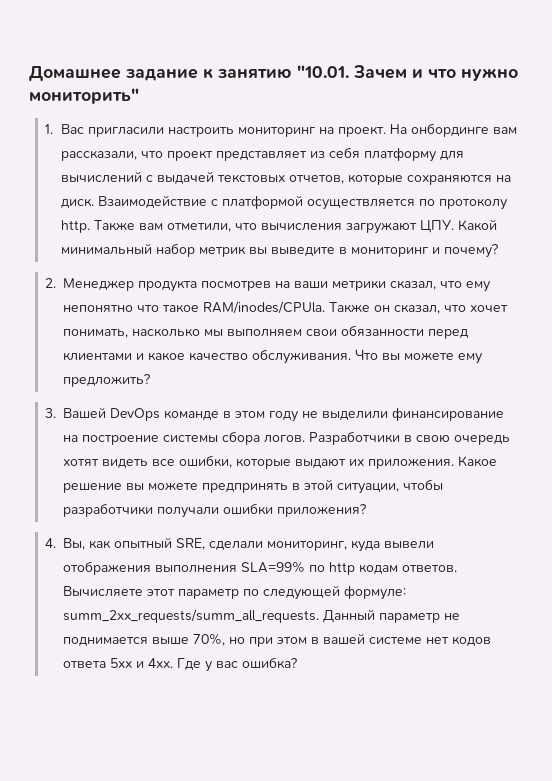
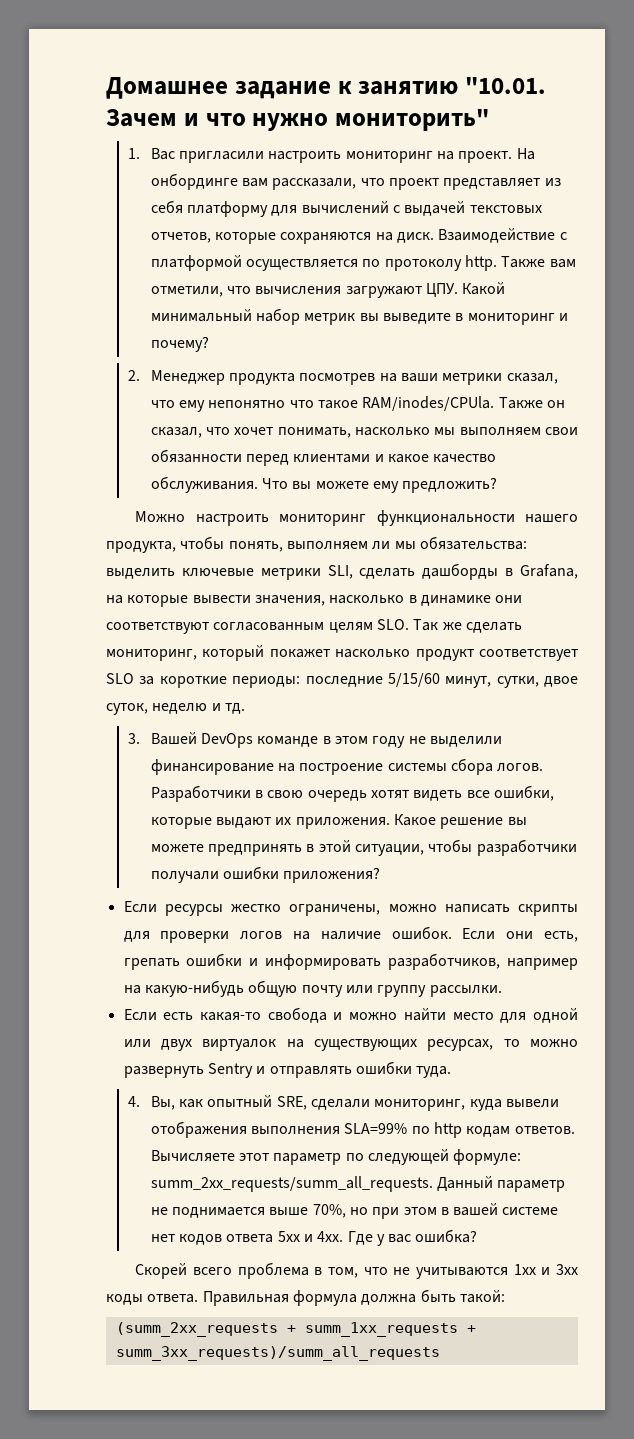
+ Можно настроить мониторинг функциональности нашего продукта, чтобы понять, выполняем ли мы обязательства: выделить ключевые метрики SLI, сделать дашборды в Grafana, на которые вывести значения, насколько в динамике они соответствуют согласованным целям SLO. Так же сделать мониторинг, который покажет насколько продукт соответствует SLO за короткие периоды: последние 5/15/60 минут, сутки, двое суток, неделю и тд.
+ Если ресурсы жестко ограничены, можно написать скрипты для проверки логов на наличие ошибок. Если они есть, грепать ошибки и информировать разработчиков, например на какую-нибудь общую почту или группу рассылки.
+ Если есть какая-то свобода и можно найти место для одной или двух виртуалок на существующих ресурсах, то можно развернуть Sentry и отправлять ошибки туда.
+ Скорей всего проблема в том, что не учитываются 1хх и 3хх коды ответа. Правильная формула должна быть такой:
+ (summ_2xx_requests + summ_1xx_requests + summ_3xx_requests)/summ_all_requests

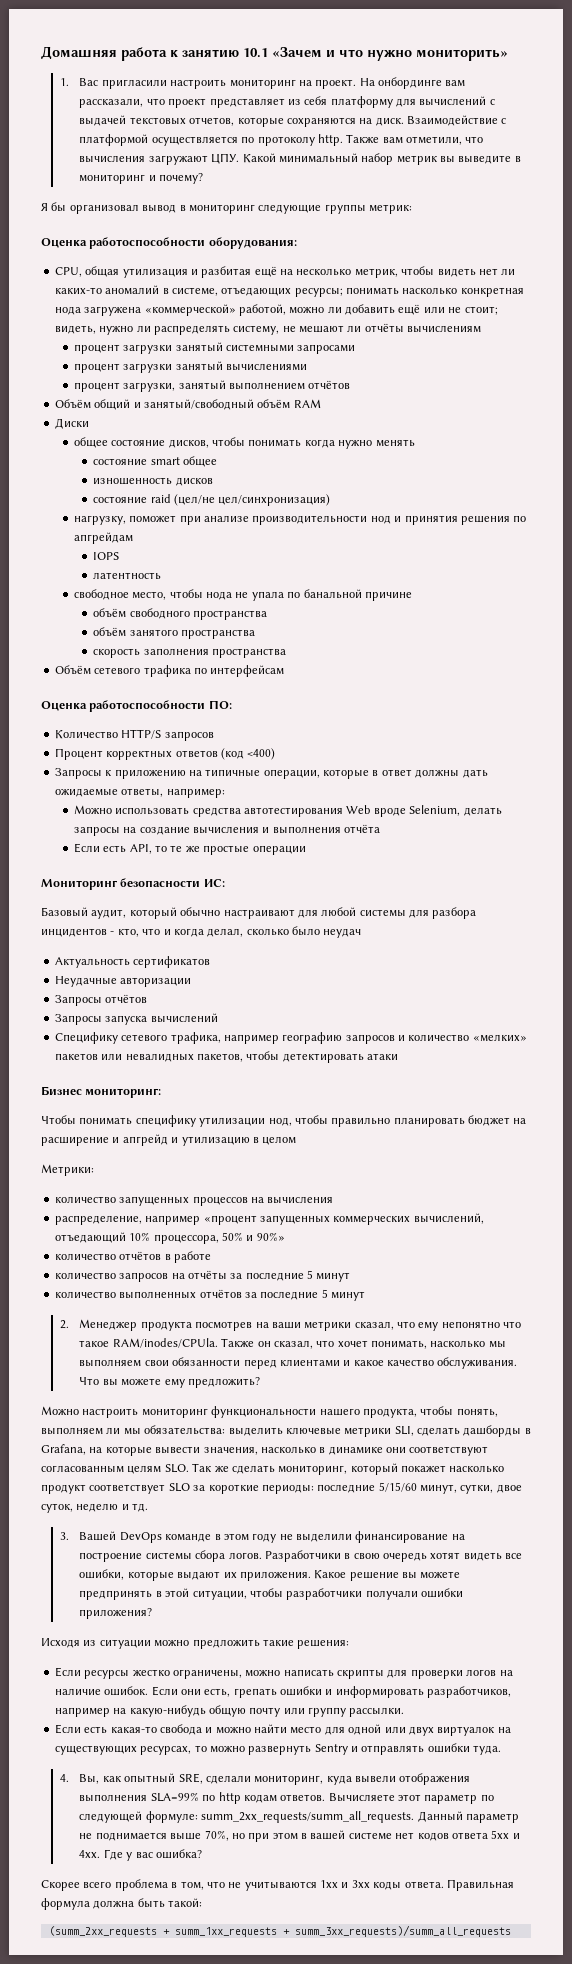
- Домашнее задание к занятию "10.01. Зачем и что нужно мониторить"
+ Домашняя работа к занятию 10.1 «Зачем и что нужно мониторить»
+ Я бы организовал вывод в мониторинг следующие группы метрик:
+ Оценка работоспособности оборудования:
+ CPU, общая утилизация и разбитая ещё на несколько метрик, чтобы видеть нет ли каких-то аномалий в системе, отъедающих ресурсы; понимать насколько конкретная нода загружена «коммерческой» работой, можно ли добавить ещё или не стоит; видеть, нужно ли распределять систему, не мешают ли отчёты вычислениям
+ процент загрузки занятый системными запросами
+ процент загрузки занятый вычислениями
+ процент загрузки, занятый выполнением отчётов
+ Объём общий и занятый/свободный объём RAM
+ Диски
+ общее состояние дисков, чтобы понимать когда нужно менять
+ состояние smart общее
+ изношенность дисков
+ состояние raid (цел/не цел/синхронизация)
+ нагрузку, поможет при анализе производительности нод и принятия решения по апгрейдам
+ IOPS
+ латентность
+ свободное место, чтобы нода не упала по банальной причине
+ объём свободного пространства
+ объём занятого пространства
+ скорость заполнения пространства
+ Объём сетевого трафика по интерфейсам
+ Оценка работоспособности ПО:
+ Количество HTTP/S запросов
+ Процент корректных ответов (код <400)
+ Запросы к приложению на типичные операции, которые в ответ должны дать ожидаемые ответы, например:
+ Можно использовать средства автотестирования Web вроде Selenium, делать запросы на создание вычисления и выполнения отчёта
+ Если есть API, то те же простые операции
+ Мониторинг безопасности ИС:
+ Базовый аудит, который обычно настраивают для любой системы для разбора инцидентов - кто, что и когда делал, сколько было неудач
+ Актуальность сертификатов
+ Неудачные авторизации
+ Запросы отчётов
+ Запросы запуска вычислений
+ Специфику сетевого трафика, например географию запросов и количество «мелких» пакетов или невалидных пакетов, чтобы детектировать атаки
+ Бизнес мониторинг:
+ Чтобы понимать специфику утилизации нод, чтобы правильно планировать бюджет на расширение и апгрейд и утилизацию в целом
+ Метрики:
+ количество запущенных процессов на вычисления
+ распределение, например «процент запущенных коммерческих вычислений, отъедающий 10% процессора, 50% и 90%»
+ количество отчётов в работе
+ количество запросов на отчёты за последние 5 минут
+ количество выполненных отчётов за последние 5 минут
+ Исходя из ситуации можно предложить такие решения:
- Скорей всего проблема в том, что не учитываются 1хх и 3хх коды ответа.
+ Скорее всего проблема в том, что не учитываются 1хх и 3хх коды ответа.

